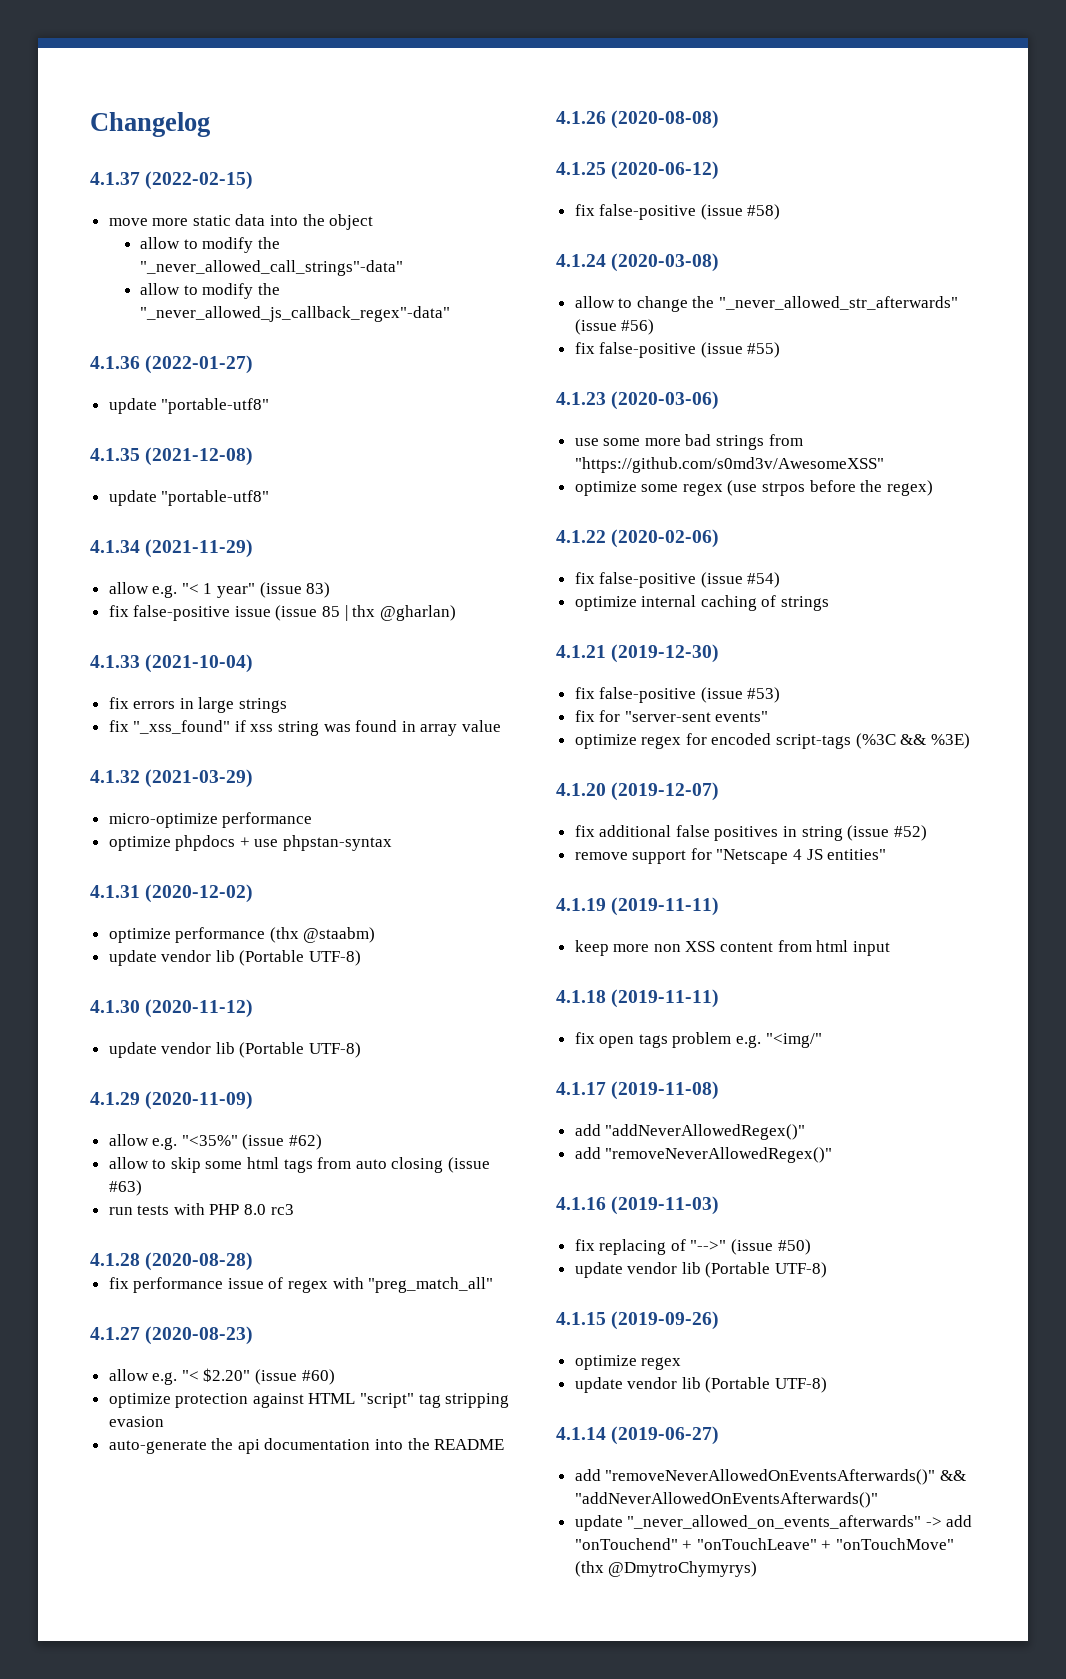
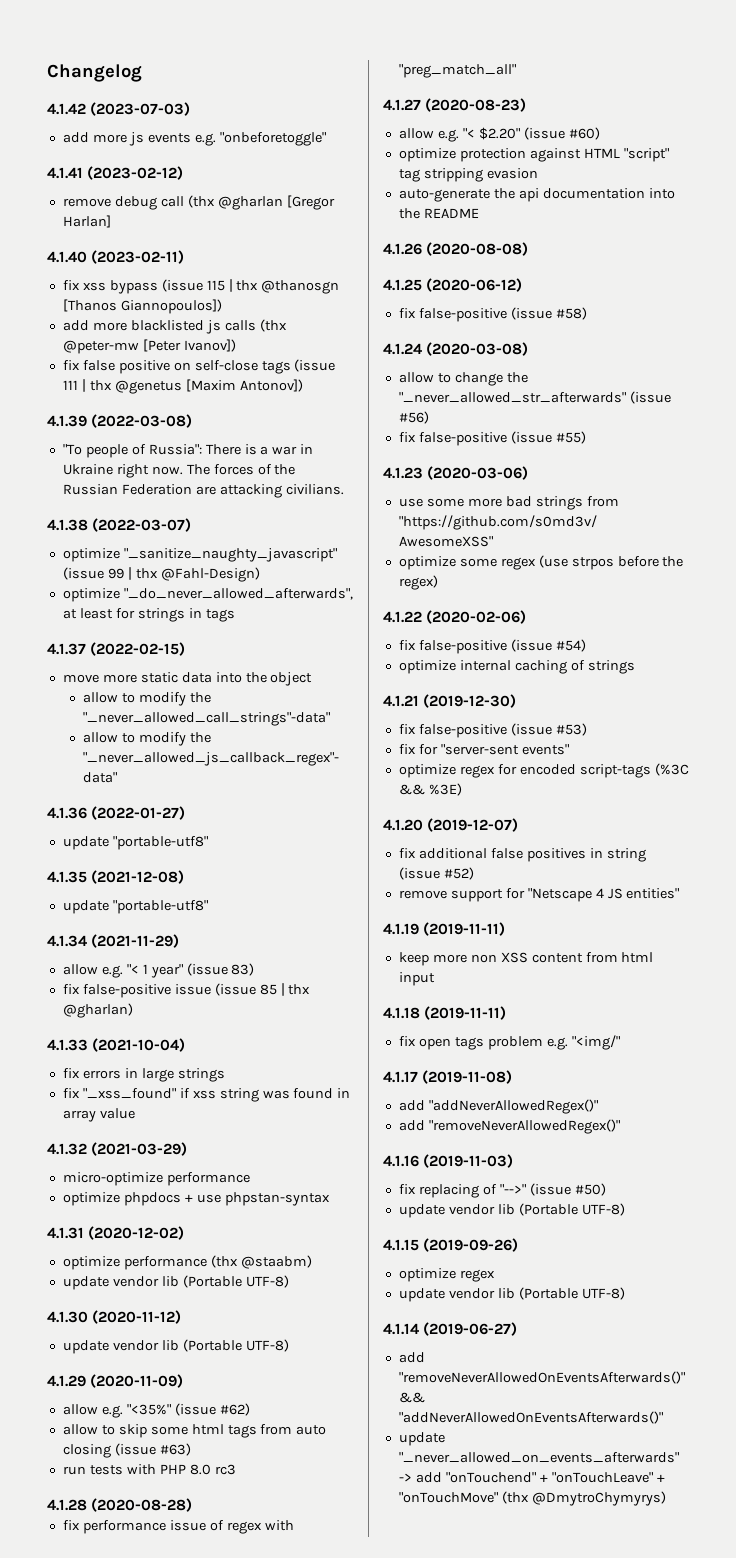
+ 4.1.42 (2023-07-03)
+ add more js events e.g. "onbeforetoggle"
+ 4.1.41 (2023-02-12)
+ remove debug call (thx @gharlan [Gregor Harlan]
+ 4.1.40 (2023-02-11)
+ fix xss bypass (issue 115 | thx @thanosgn [Thanos Giannopoulos])
+ add more blacklisted js calls (thx @peter-mw [Peter Ivanov])
+ fix false positive on self-close tags (issue 111 | thx @genetus [Maxim Antonov])
+ 4.1.39 (2022-03-08)
+ "To people of Russia": There is a war in Ukraine right now. The forces of the Russian Federation are attacking civilians.
+ 4.1.38 (2022-03-07)
+ optimize "_sanitize_naughty_javascript" (issue 99 | thx @Fahl-Design)
+ optimize "_do_never_allowed_afterwards", at least for strings in tags

